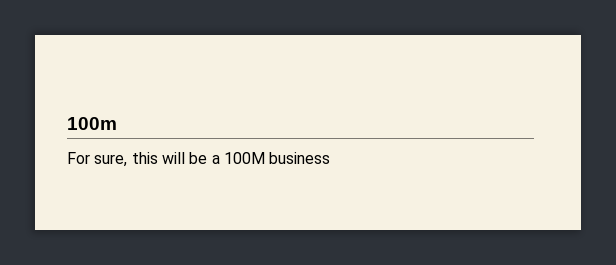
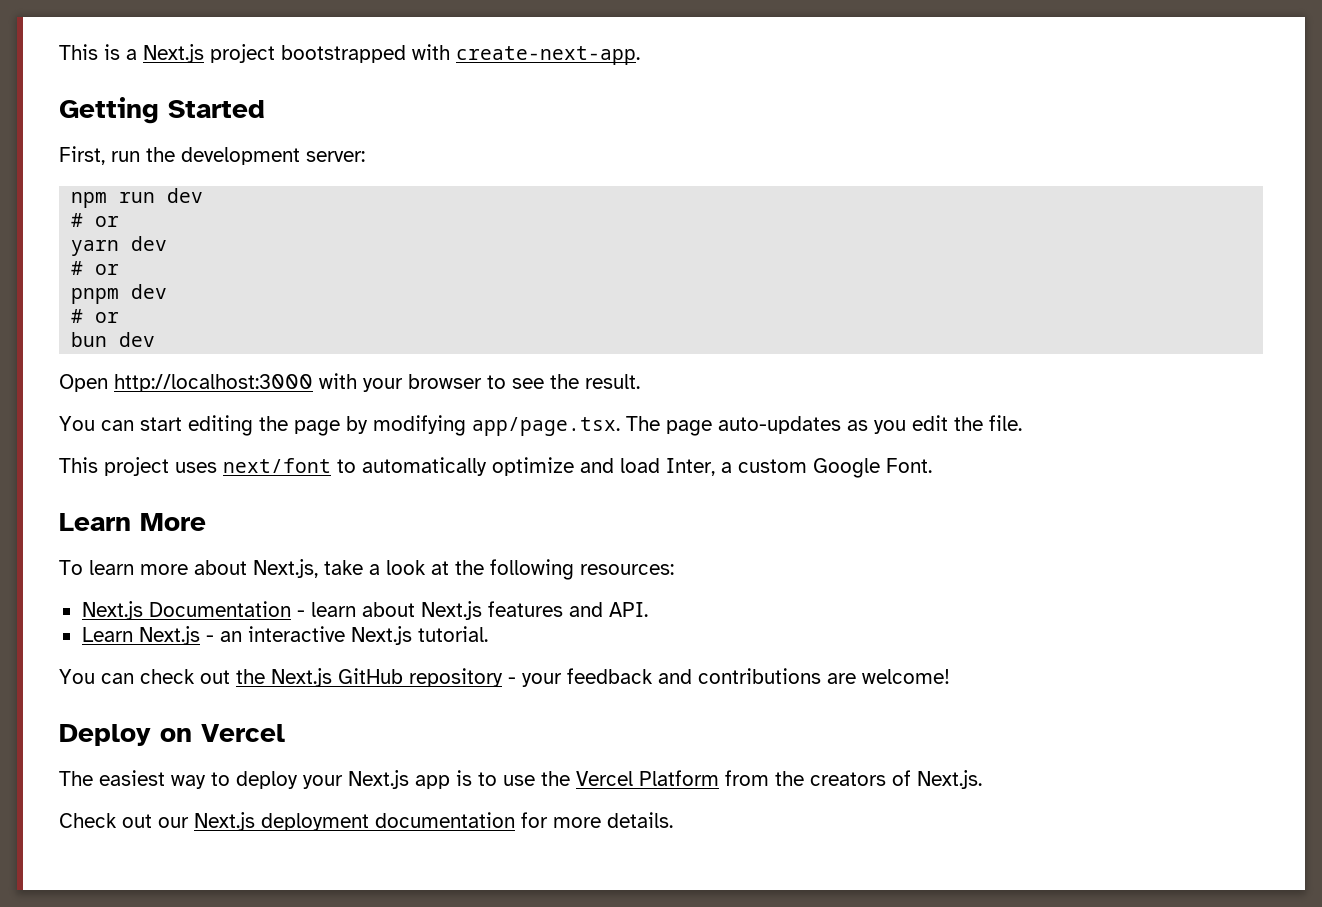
- 100m
- For sure, this will be a 100M business
+ This is a Next.js project bootstrapped with create-next-app.
+ Getting Started
+ First, run the development server:
+ npm run dev
+ # or
+ yarn dev
+ # or
+ pnpm dev
+ # or
+ bun dev
+ Open http://localhost:3000 with your browser to see the result.
+ You can start editing the page by modifying app/page.tsx. The page auto-updates as you edit the file.
+ This project uses next/font to automatically optimize and load Inter, a custom Google Font.
+ Learn More
+ To learn more about Next.js, take a look at the following resources:
+ Next.js Documentation - learn about Next.js features and API.
+ Learn Next.js - an interactive Next.js tutorial.
+ You can check out the Next.js GitHub repository - your feedback and contributions are welcome!
+ Deploy on Vercel
+ The easiest way to deploy your Next.js app is to use the Vercel Platform from the creators of Next.js.
+ Check out our Next.js deployment documentation for more details.

